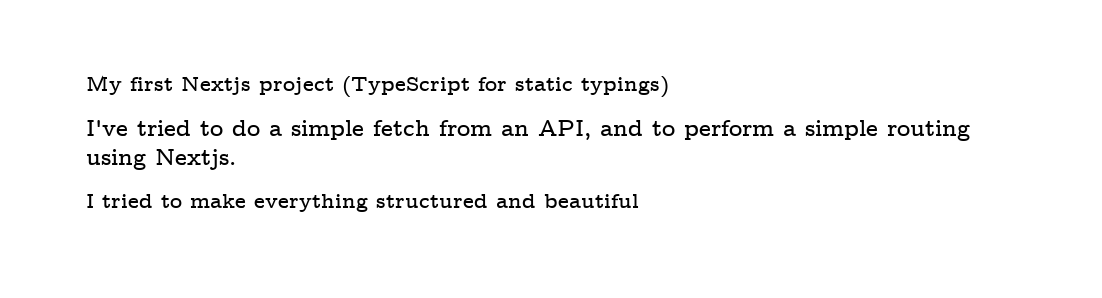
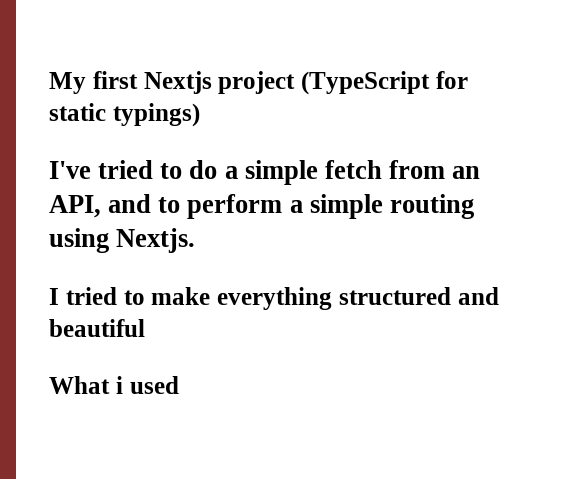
+ What i used

